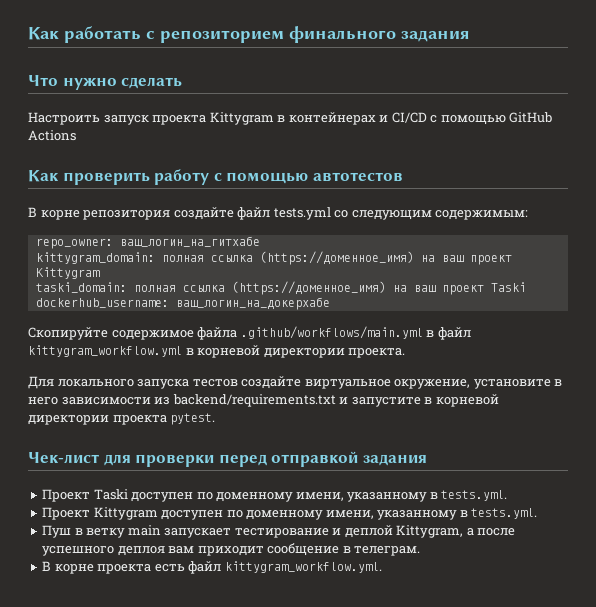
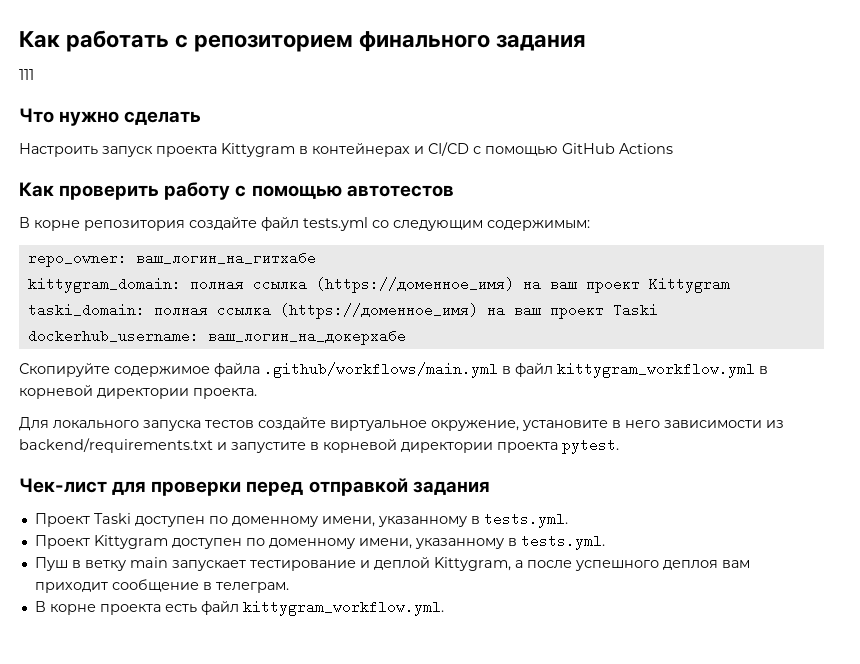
+ 111

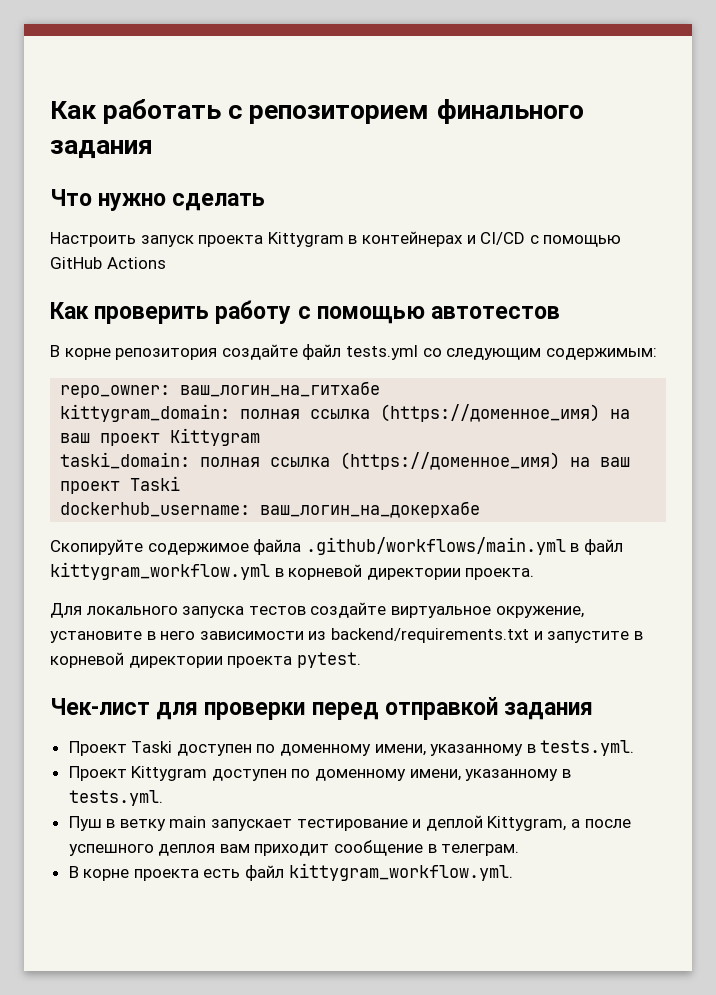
- 111

